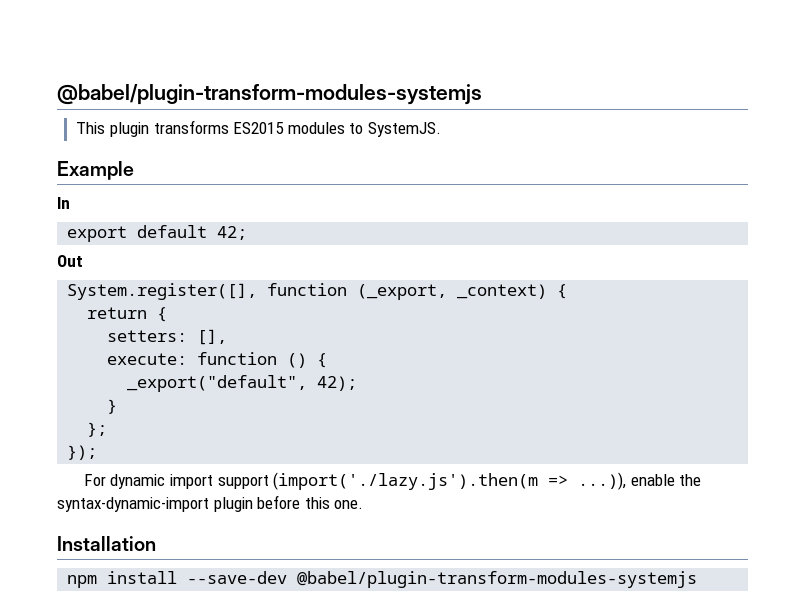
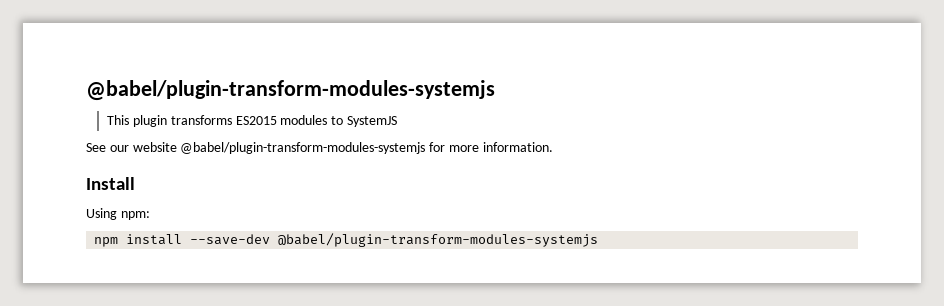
- This plugin transforms ES2015 modules to SystemJS.
- Example
- In
- export default 42;
- Out
- System.register([], function (_export, _context) {
- return {
- setters: [],
- execute: function () {
- _export("default", 42);
- }
- };
- });
- For dynamic import support (import('./lazy.js').then(m => ...)), enable the syntax-dynamic-import plugin before this one.
- Installation
+ This plugin transforms ES2015 modules to SystemJS
+ See our website @babel/plugin-transform-modules-systemjs for more information.
+ Install
+ Using npm:

